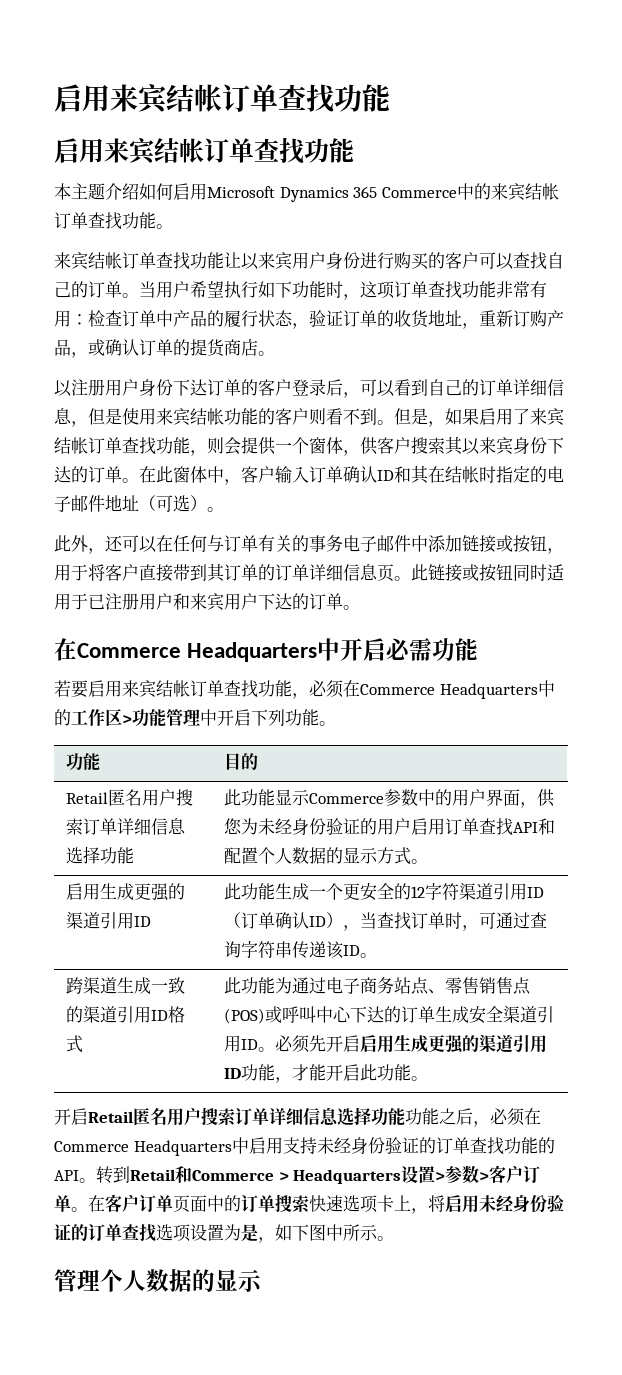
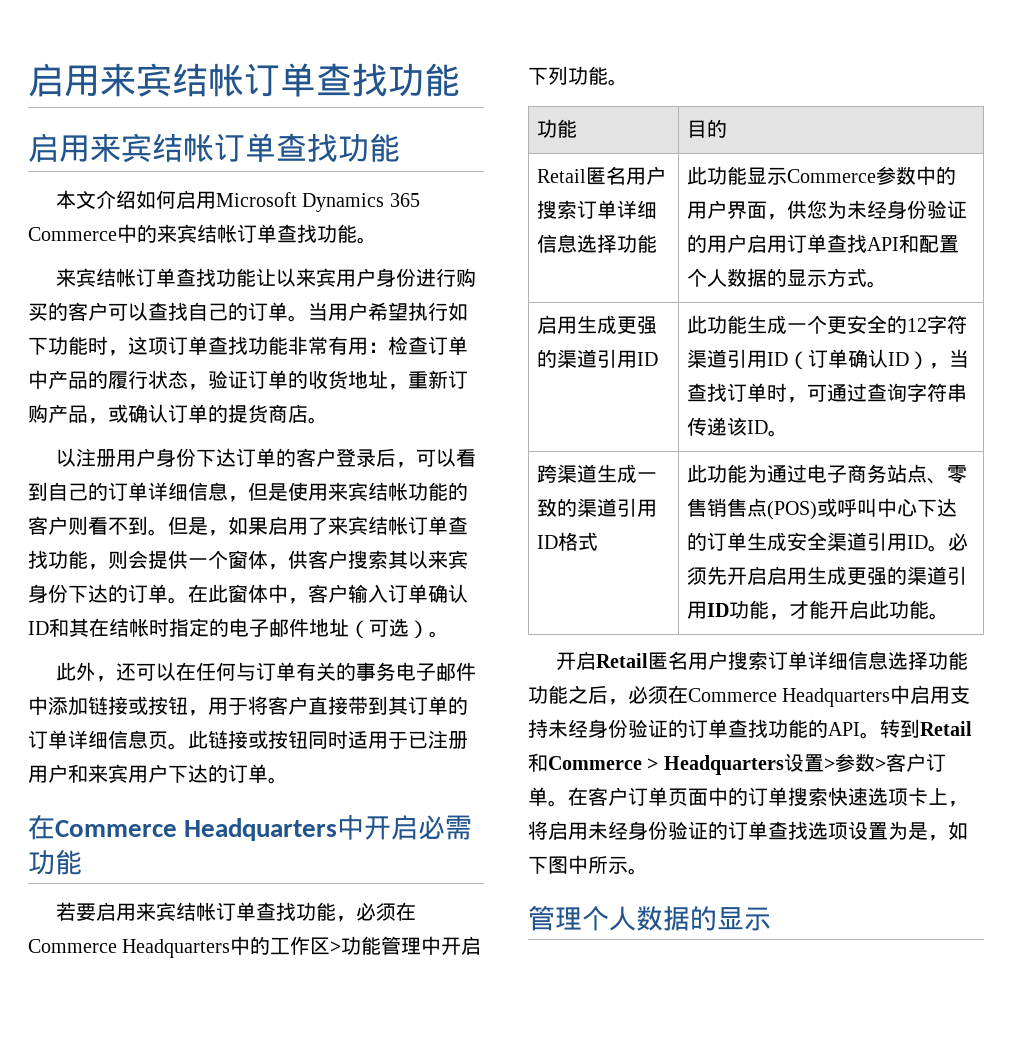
- 本主题介绍如何启用Microsoft Dynamics 365 Commerce中的来宾结帐订单查找功能。
+ 本文介绍如何启用Microsoft Dynamics 365 Commerce中的来宾结帐订单查找功能。

